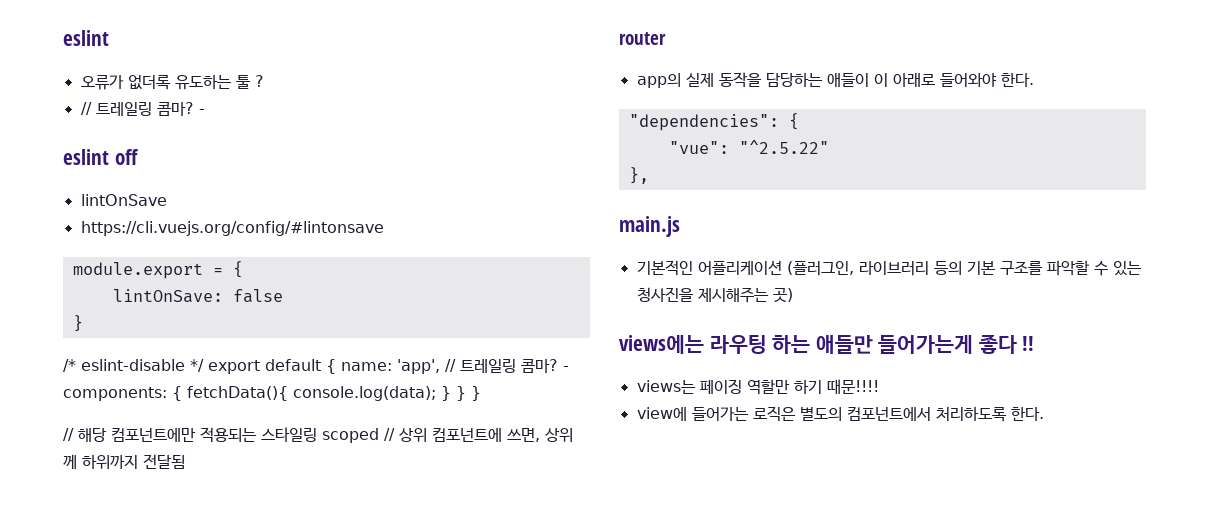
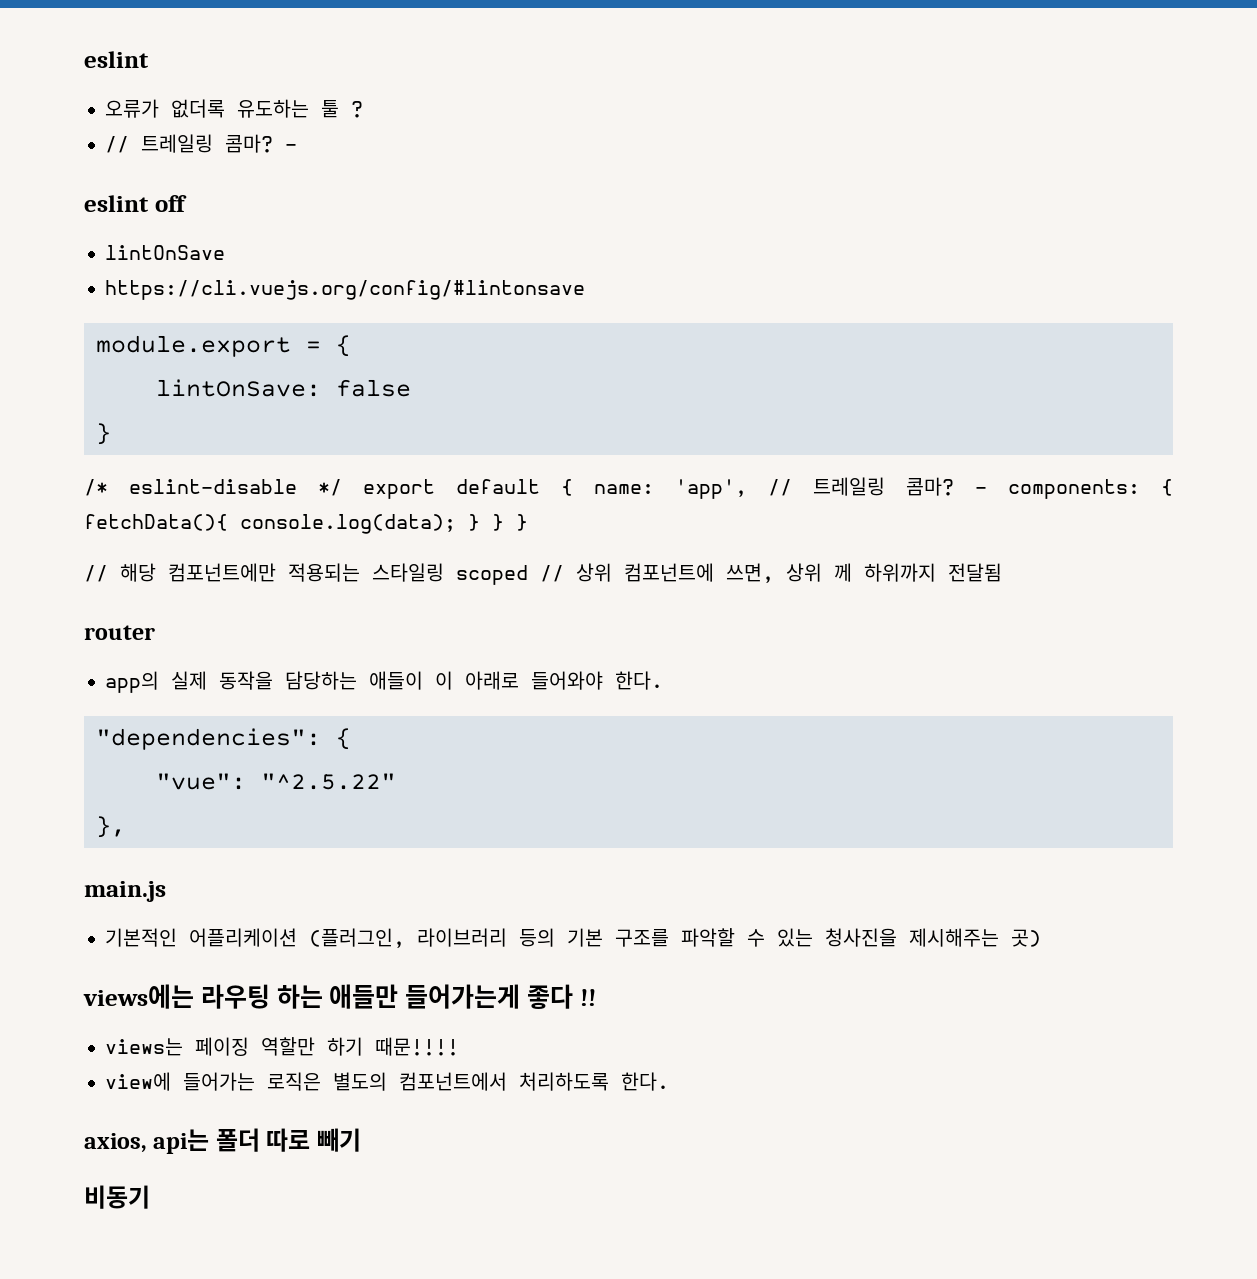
+ axios, api는 폴더 따로 빼기
+ 비동기

